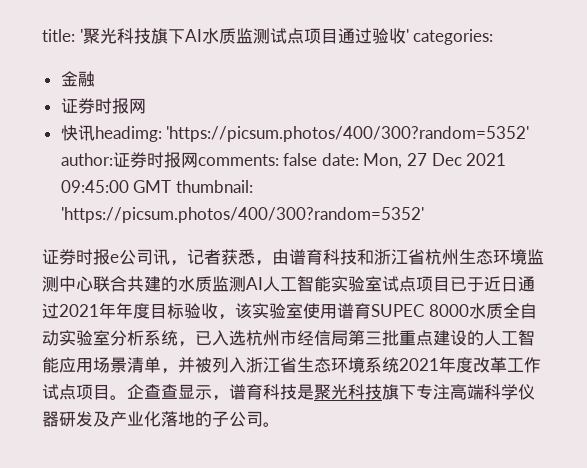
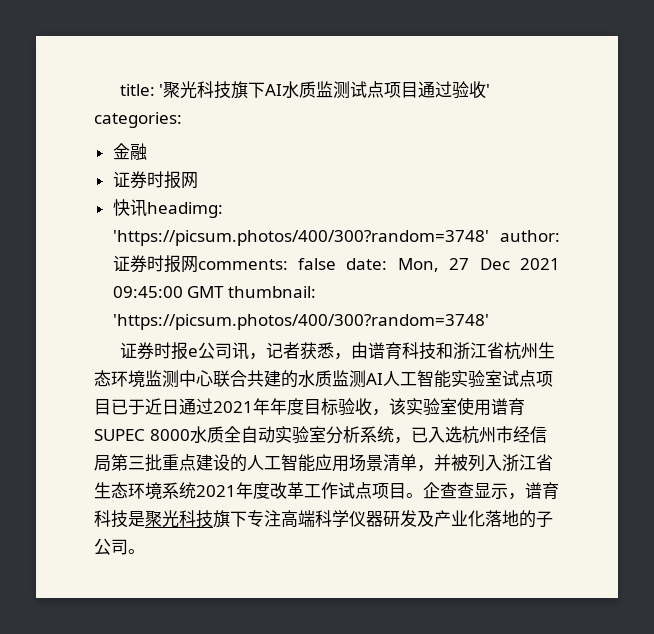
- 快讯headimg: 'https://picsum.photos/400/300?random=5352' author:证券时报网comments: false date: Mon, 27 Dec 2021 09:45:00 GMT thumbnail: 'https://picsum.photos/400/300?random=5352'
+ 快讯headimg: 'https://picsum.photos/400/300?random=3748' author:证券时报网comments: false date: Mon, 27 Dec 2021 09:45:00 GMT thumbnail: 'https://picsum.photos/400/300?random=3748'

